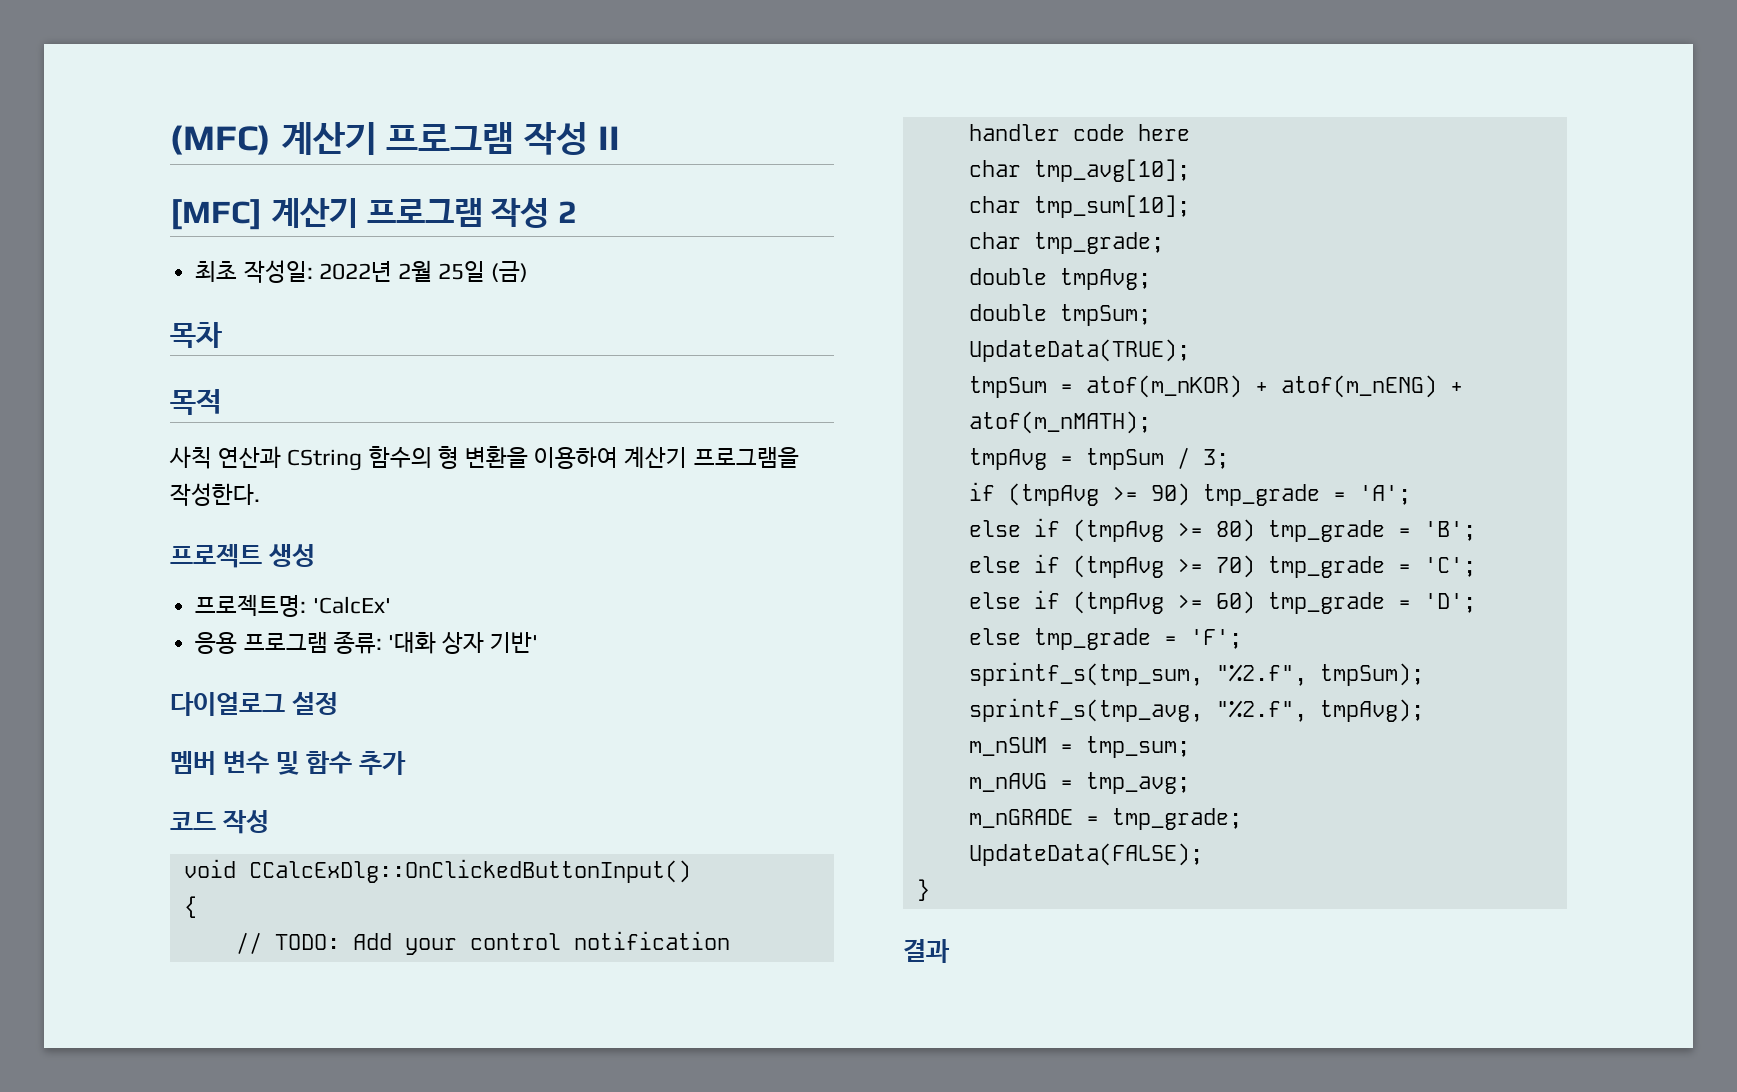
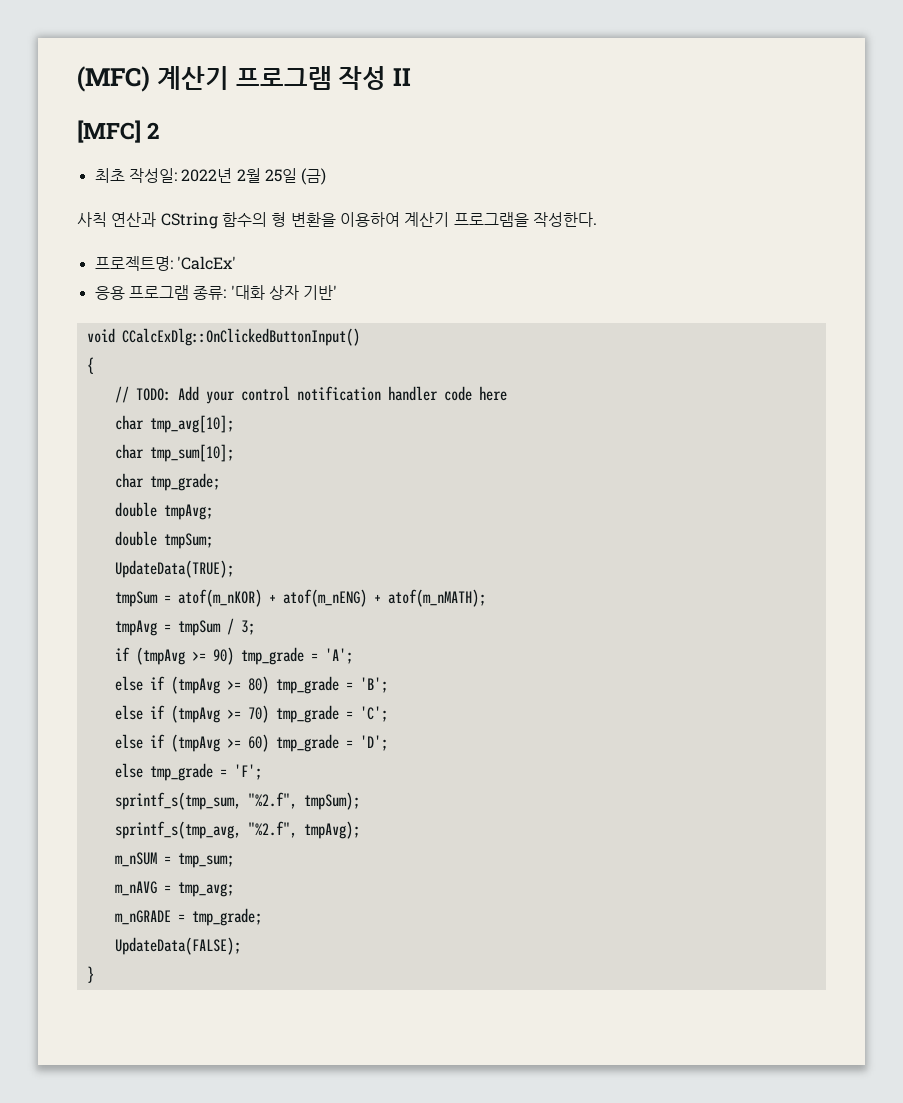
- [MFC] 계산기 프로그램 작성 2
+ [MFC] 2
- 목차
- 목적
- 프로젝트 생성
- 다이얼로그 설정
- 멤버 변수 및 함수 추가
- 코드 작성
- 결과

